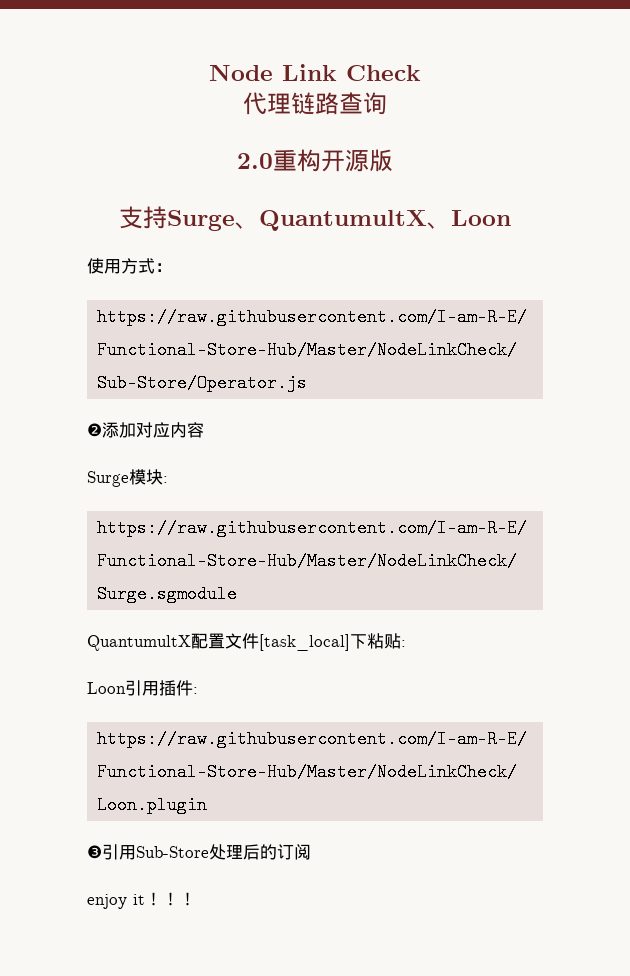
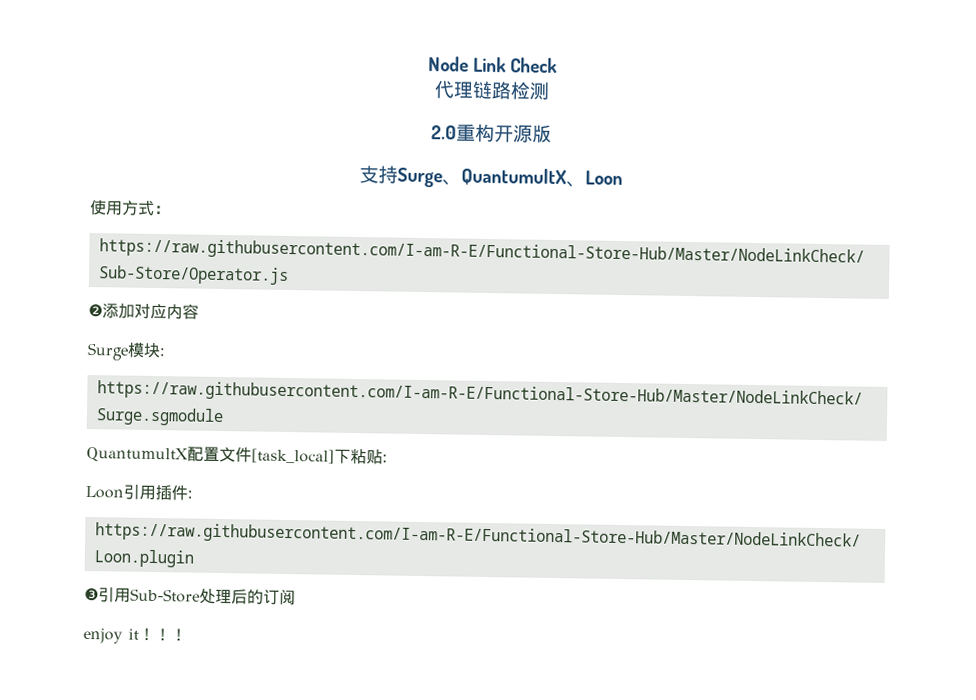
- 代理链路查询
+ 代理链路检测

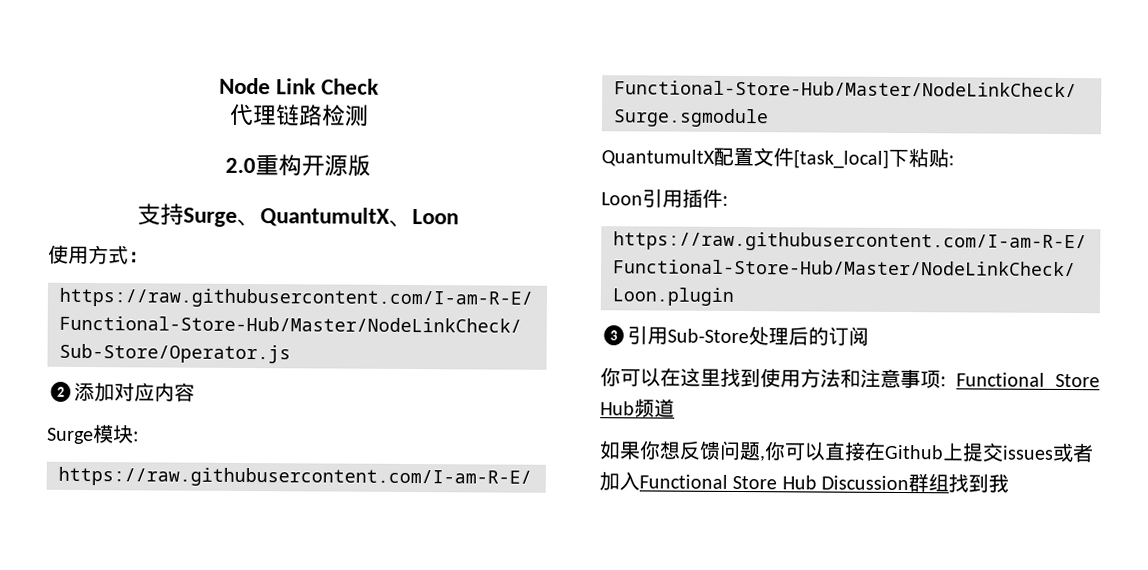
- enjoy it！！！
+ 你可以在这里找到使用方法和注意事项: Functional Store Hub频道
+ 如果你想反馈问题,你可以直接在Github上提交issues或者加入Functional Store Hub Discussion群组找到我

